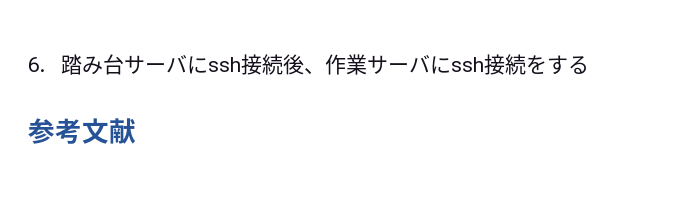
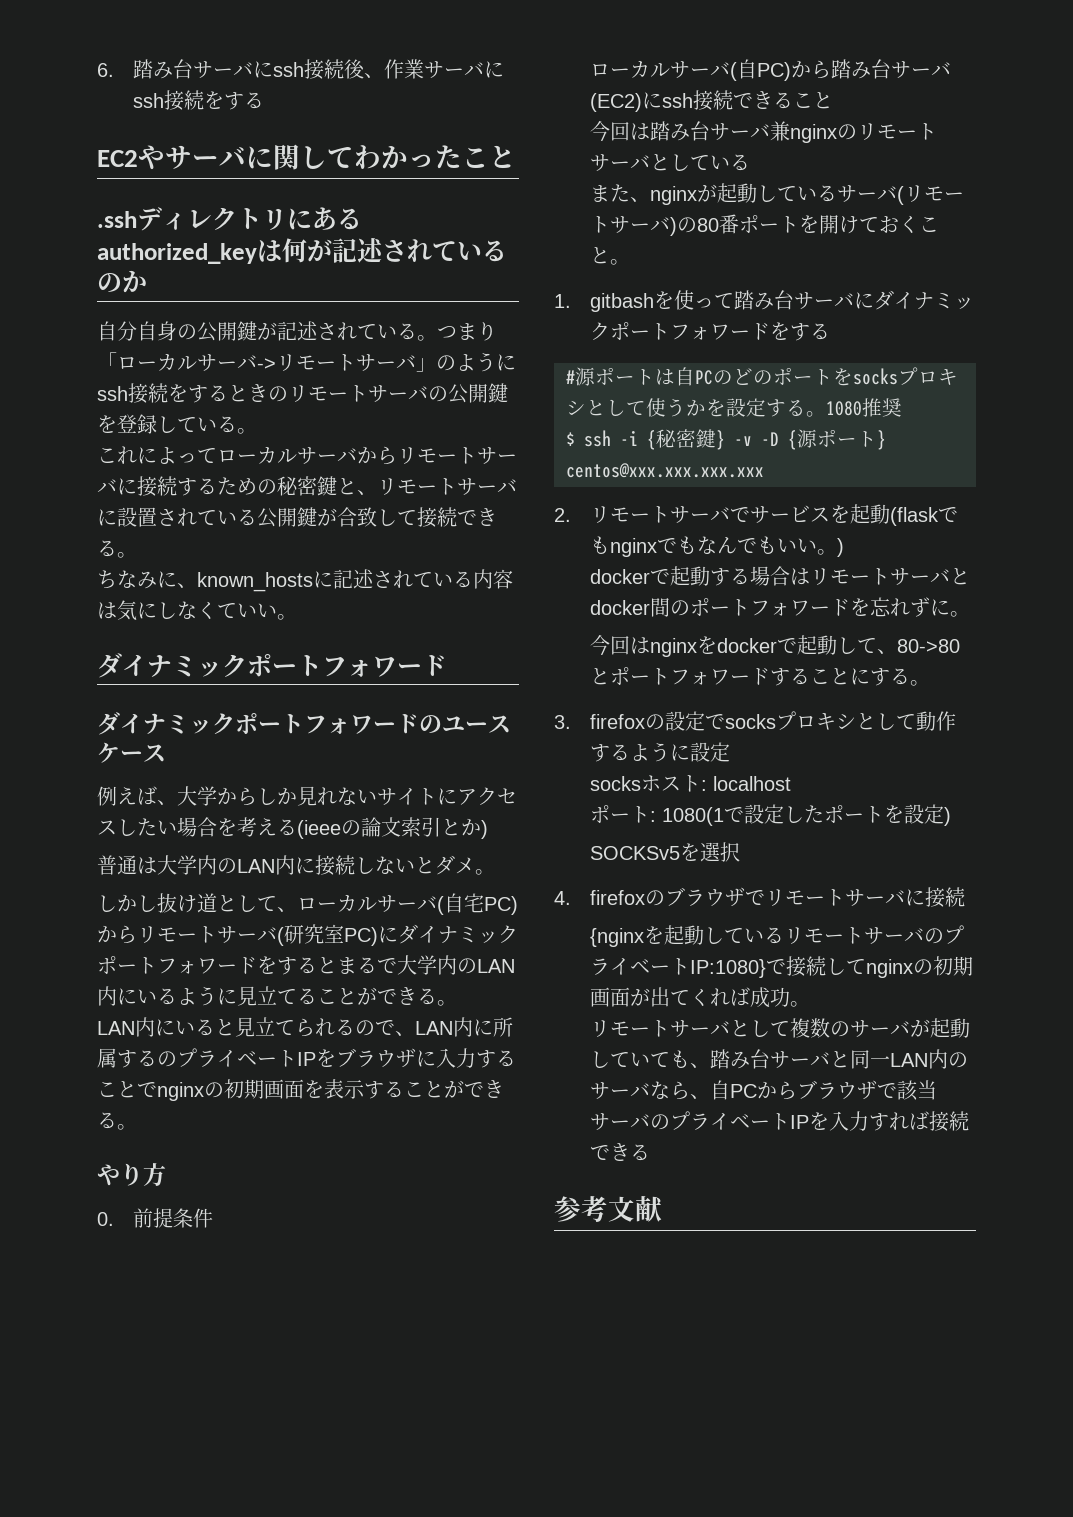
+ EC2やサーバに関してわかったこと
+ .sshディレクトリにあるauthorized_keyは何が記述されているのか
+ 自分自身の公開鍵が記述されている。つまり「ローカルサーバ->リモートサーバ」のようにssh接続をするときのリモートサーバの公開鍵を登録している。
+ これによってローカルサーバからリモートサーバに接続するための秘密鍵と、リモートサーバに設置されている公開鍵が合致して接続できる。
+ ちなみに、known_hostsに記述されている内容は気にしなくていい。
+ ダイナミックポートフォワード
+ ダイナミックポートフォワードのユースケース
+ 例えば、大学からしか見れないサイトにアクセスしたい場合を考える(ieeeの論文索引とか)
+ 普通は大学内のLAN内に接続しないとダメ。
+ しかし抜け道として、ローカルサーバ(自宅PC)からリモートサーバ(研究室PC)にダイナミックポートフォワードをするとまるで大学内のLAN内にいるように見立てることができる。
+ LAN内にいると見立てられるので、LAN内に所属するのプライベートIPをブラウザに入力することでnginxの初期画面を表示することができる。
+ やり方
+ 0.前提条件
+ ローカルサーバ(自PC)から踏み台サーバ(EC2)にssh接続できること
+ 今回は踏み台サーバ兼nginxのリモートサーバとしている
+ また、nginxが起動しているサーバ(リモートサーバ)の80番ポートを開けておくこと。
+ 1. gitbashを使って踏み台サーバにダイナミックポートフォワードをする
+ #源ポートは自PCのどのポートをsocksプロキシとして使うかを設定する。1080推奨
+ $ ssh -i {秘密鍵} -v -D {源ポート} centos@xxx.xxx.xxx.xxx
+ 2.リモートサーバでサービスを起動(flaskでもnginxでもなんでもいい。)
+ dockerで起動する場合はリモートサーバとdocker間のポートフォワードを忘れずに。
+ 今回はnginxをdockerで起動して、80->80とポートフォワードすることにする。
+ 3. firefoxの設定でsocksプロキシとして動作するように設定
+ socksホスト: localhost
+ ポート: 1080(1で設定したポートを設定)
+ SOCKSv5を選択
+ 4. firefoxのブラウザでリモートサーバに接続
+ {nginxを起動しているリモートサーバのプライベートIP:1080}で接続してnginxの初期画面が出てくれば成功。
+ リモートサーバとして複数のサーバが起動していても、踏み台サーバと同一LAN内のサーバなら、自PCからブラウザで該当サーバのプライベートIPを入力すれば接続できる

